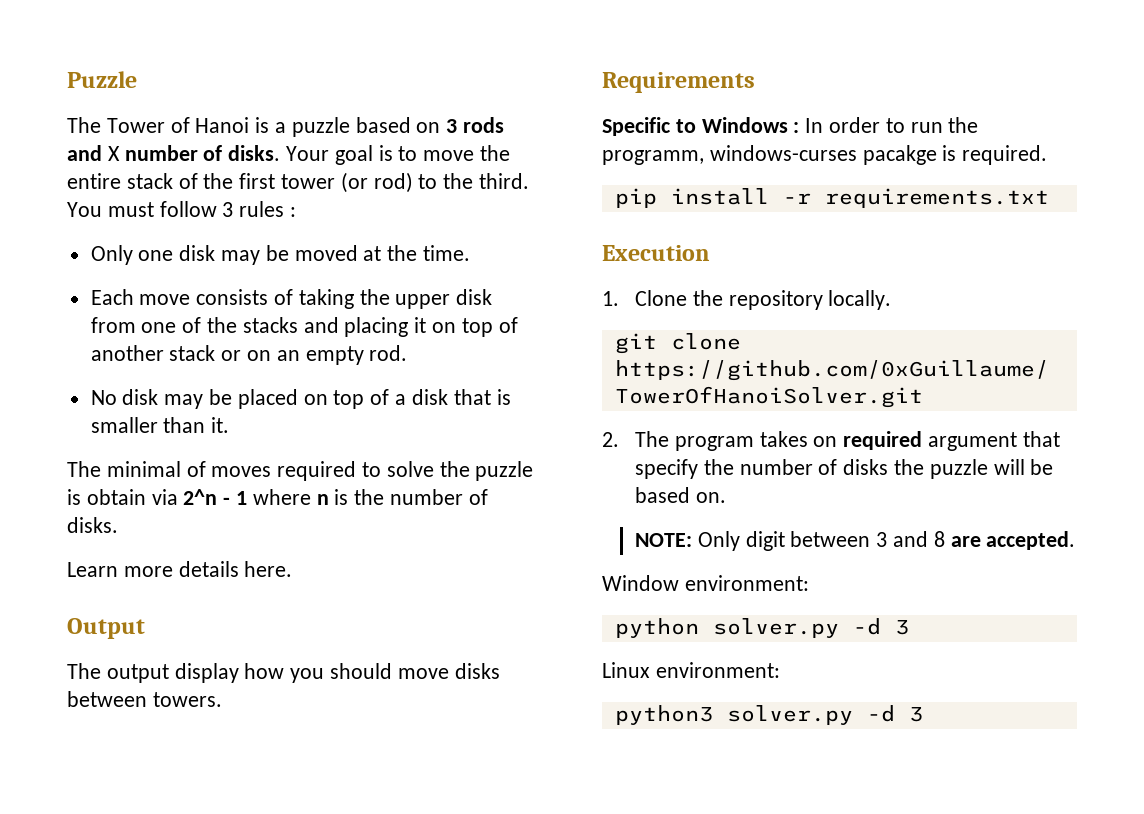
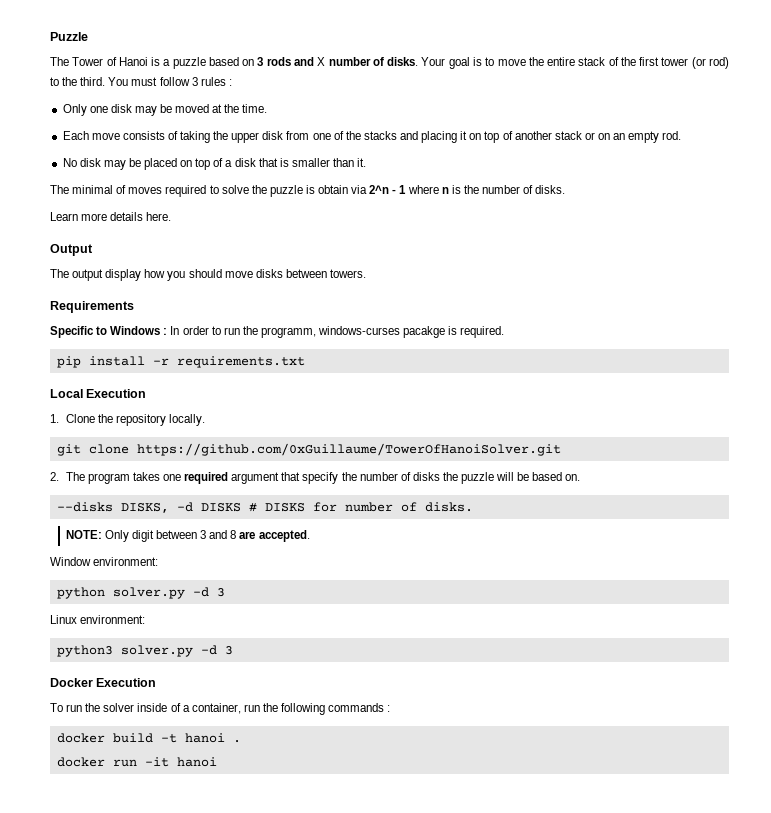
- Execution
+ Local Execution
- 2. The program takes on required argument that specify the number of disks the puzzle will be based on.
+ 2. The program takes one required argument that specify the number of disks the puzzle will be based on.
+ --disks DISKS, -d DISKS # DISKS for number of disks.
+ Docker Execution
+ To run the solver inside of a container, run the following commands :
+ docker build -t hanoi .
+ docker run -it hanoi

